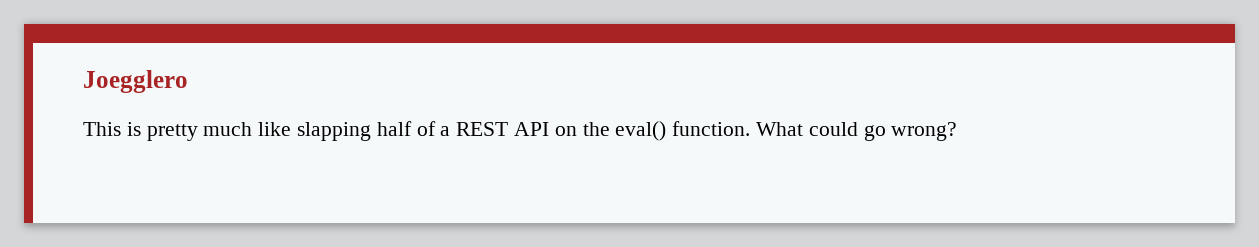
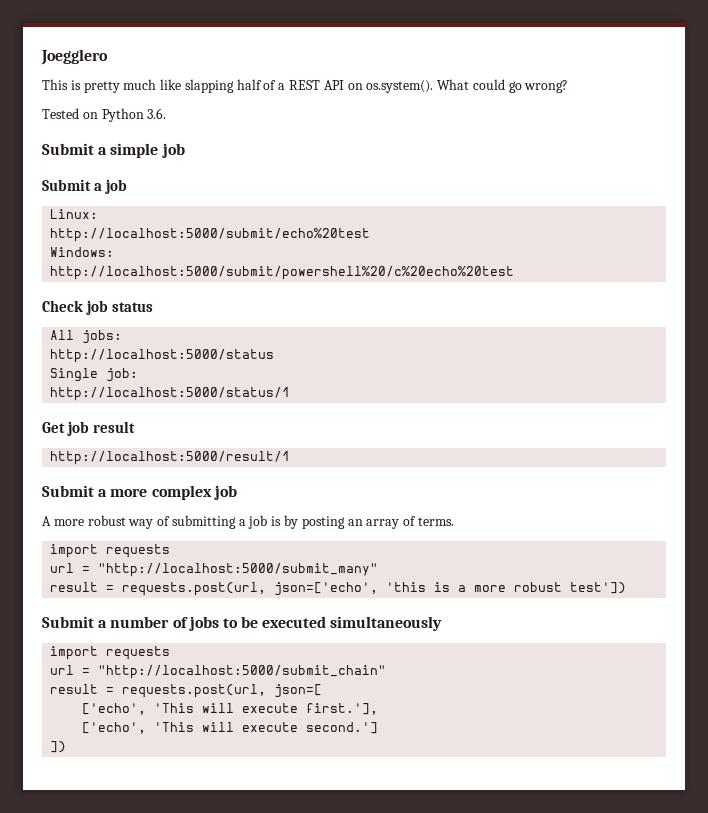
- This is pretty much like slapping half of a REST API on the eval() function. What could go wrong?
+ This is pretty much like slapping half of a REST API on os.system(). What could go wrong?
+ Tested on Python 3.6.
+ Submit a simple job
+ Submit a job
+ Linux:
+ http://localhost:5000/submit/echo%20test
+ Windows:
+ http://localhost:5000/submit/powershell%20/c%20echo%20test
+ Check job status
+ All jobs:
+ http://localhost:5000/status
+ Single job:
+ http://localhost:5000/status/1
+ Get job result
+ http://localhost:5000/result/1
+ Submit a more complex job
+ A more robust way of submitting a job is by posting an array of terms.
+ import requests
+ url = "http://localhost:5000/submit_many"
+ result = requests.post(url, json=['echo', 'this is a more robust test'])
+ Submit a number of jobs to be executed simultaneously
+ import requests
+ url = "http://localhost:5000/submit_chain"
+ result = requests.post(url, json=[
+ ['echo', 'This will execute first.'],
+ ['echo', 'This will execute second.']
+ ])

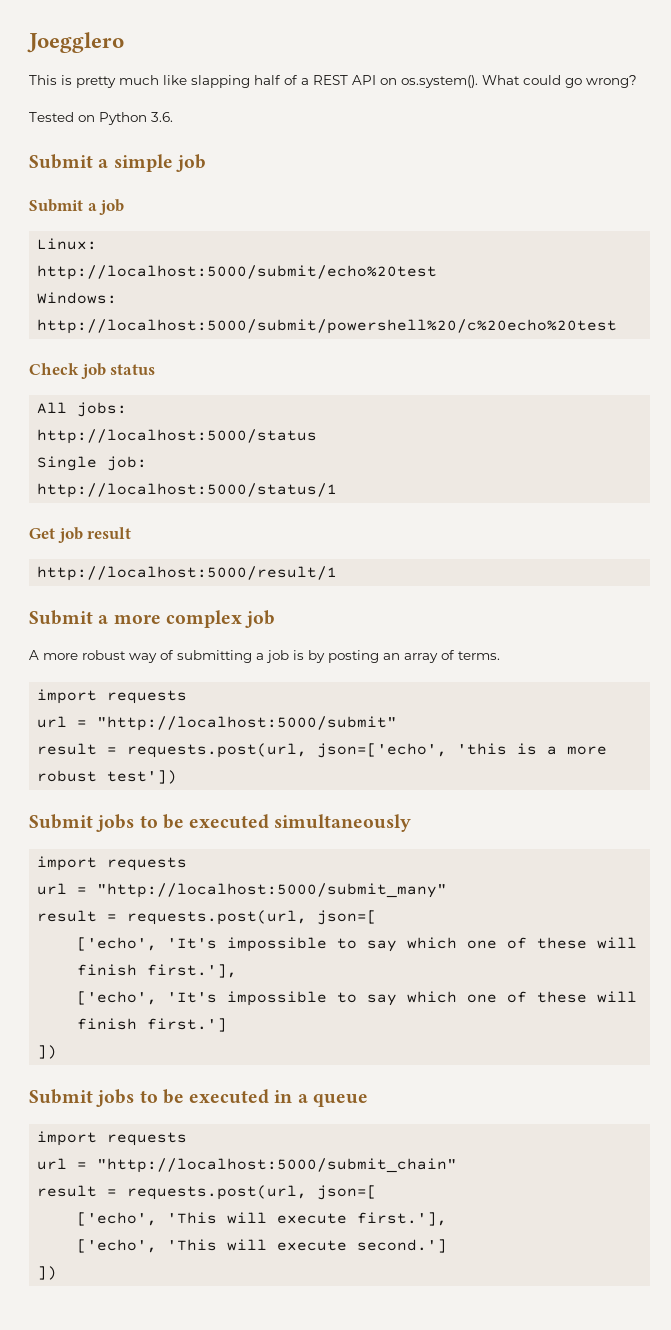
- url = "http://localhost:5000/submit_many"
+ url = "http://localhost:5000/submit"
- Submit a number of jobs to be executed simultaneously
+ Submit jobs to be executed simultaneously
+ url = "http://localhost:5000/submit_many"
+ result = requests.post(url, json=[
+ ['echo', 'It's impossible to say which one of these will finish first.'],
+ ['echo', 'It's impossible to say which one of these will finish first.']
+ ])
+ Submit jobs to be executed in a queue
+ import requests

